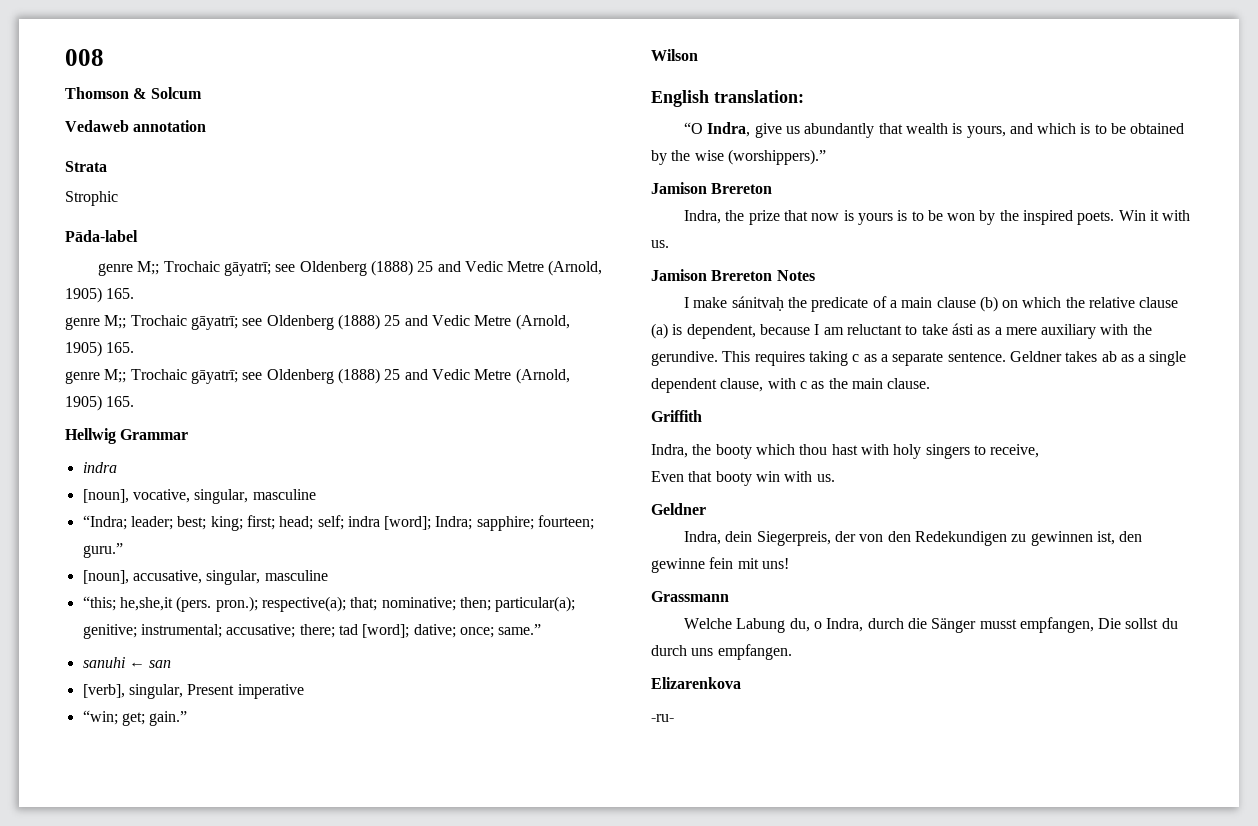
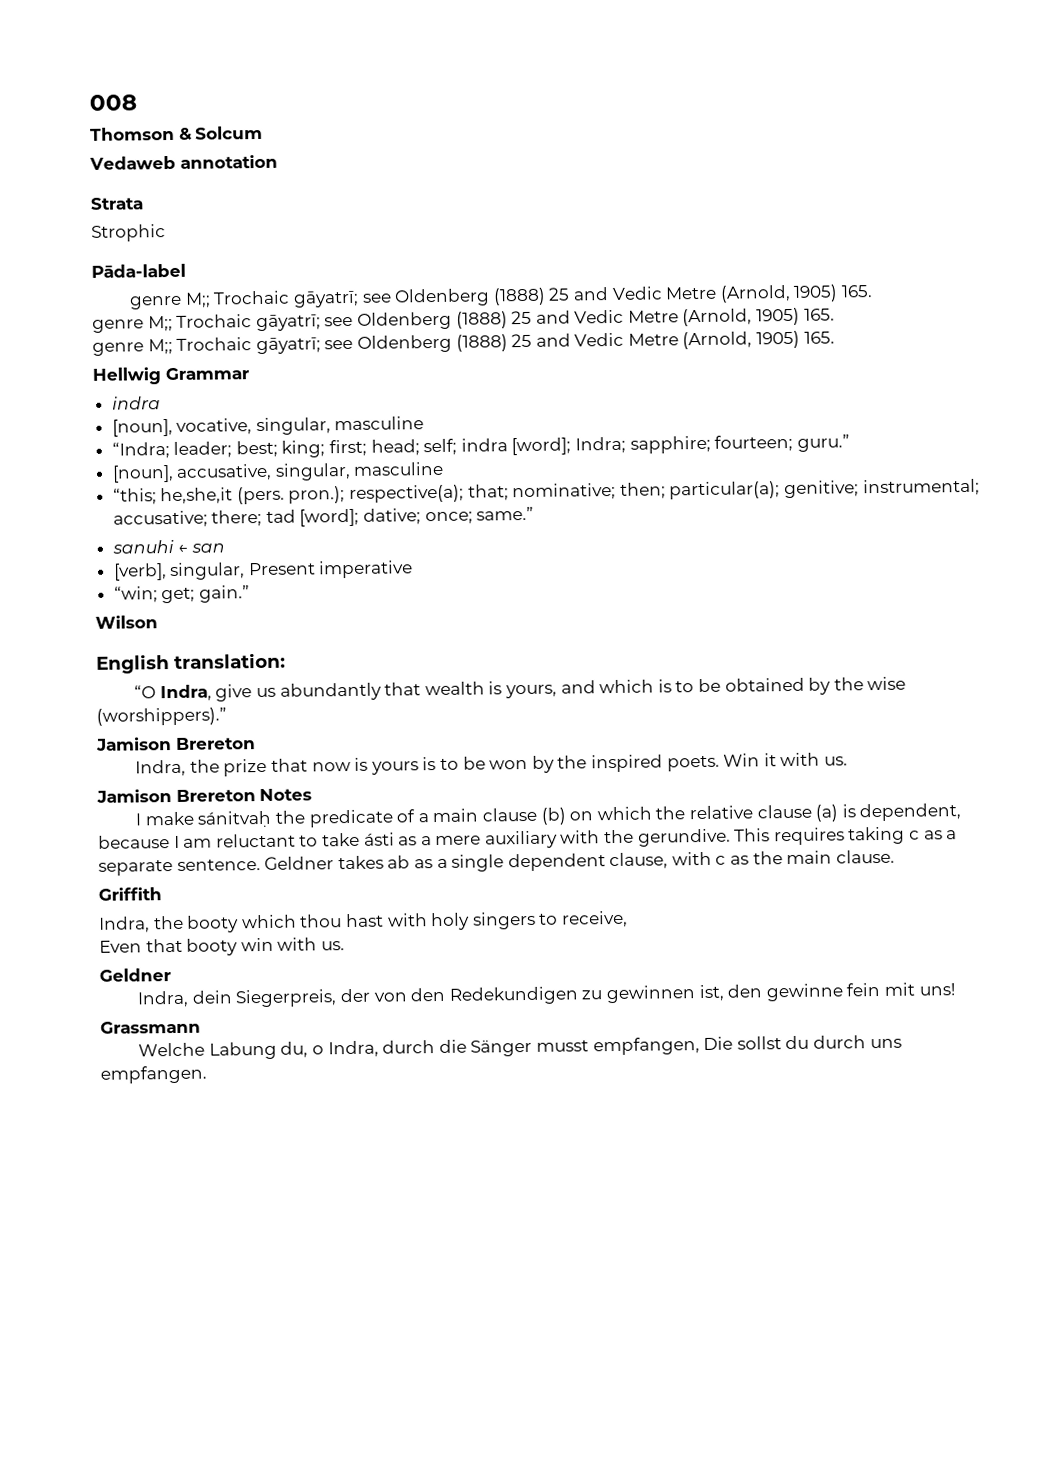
- Elizarenkova
- -ru-

